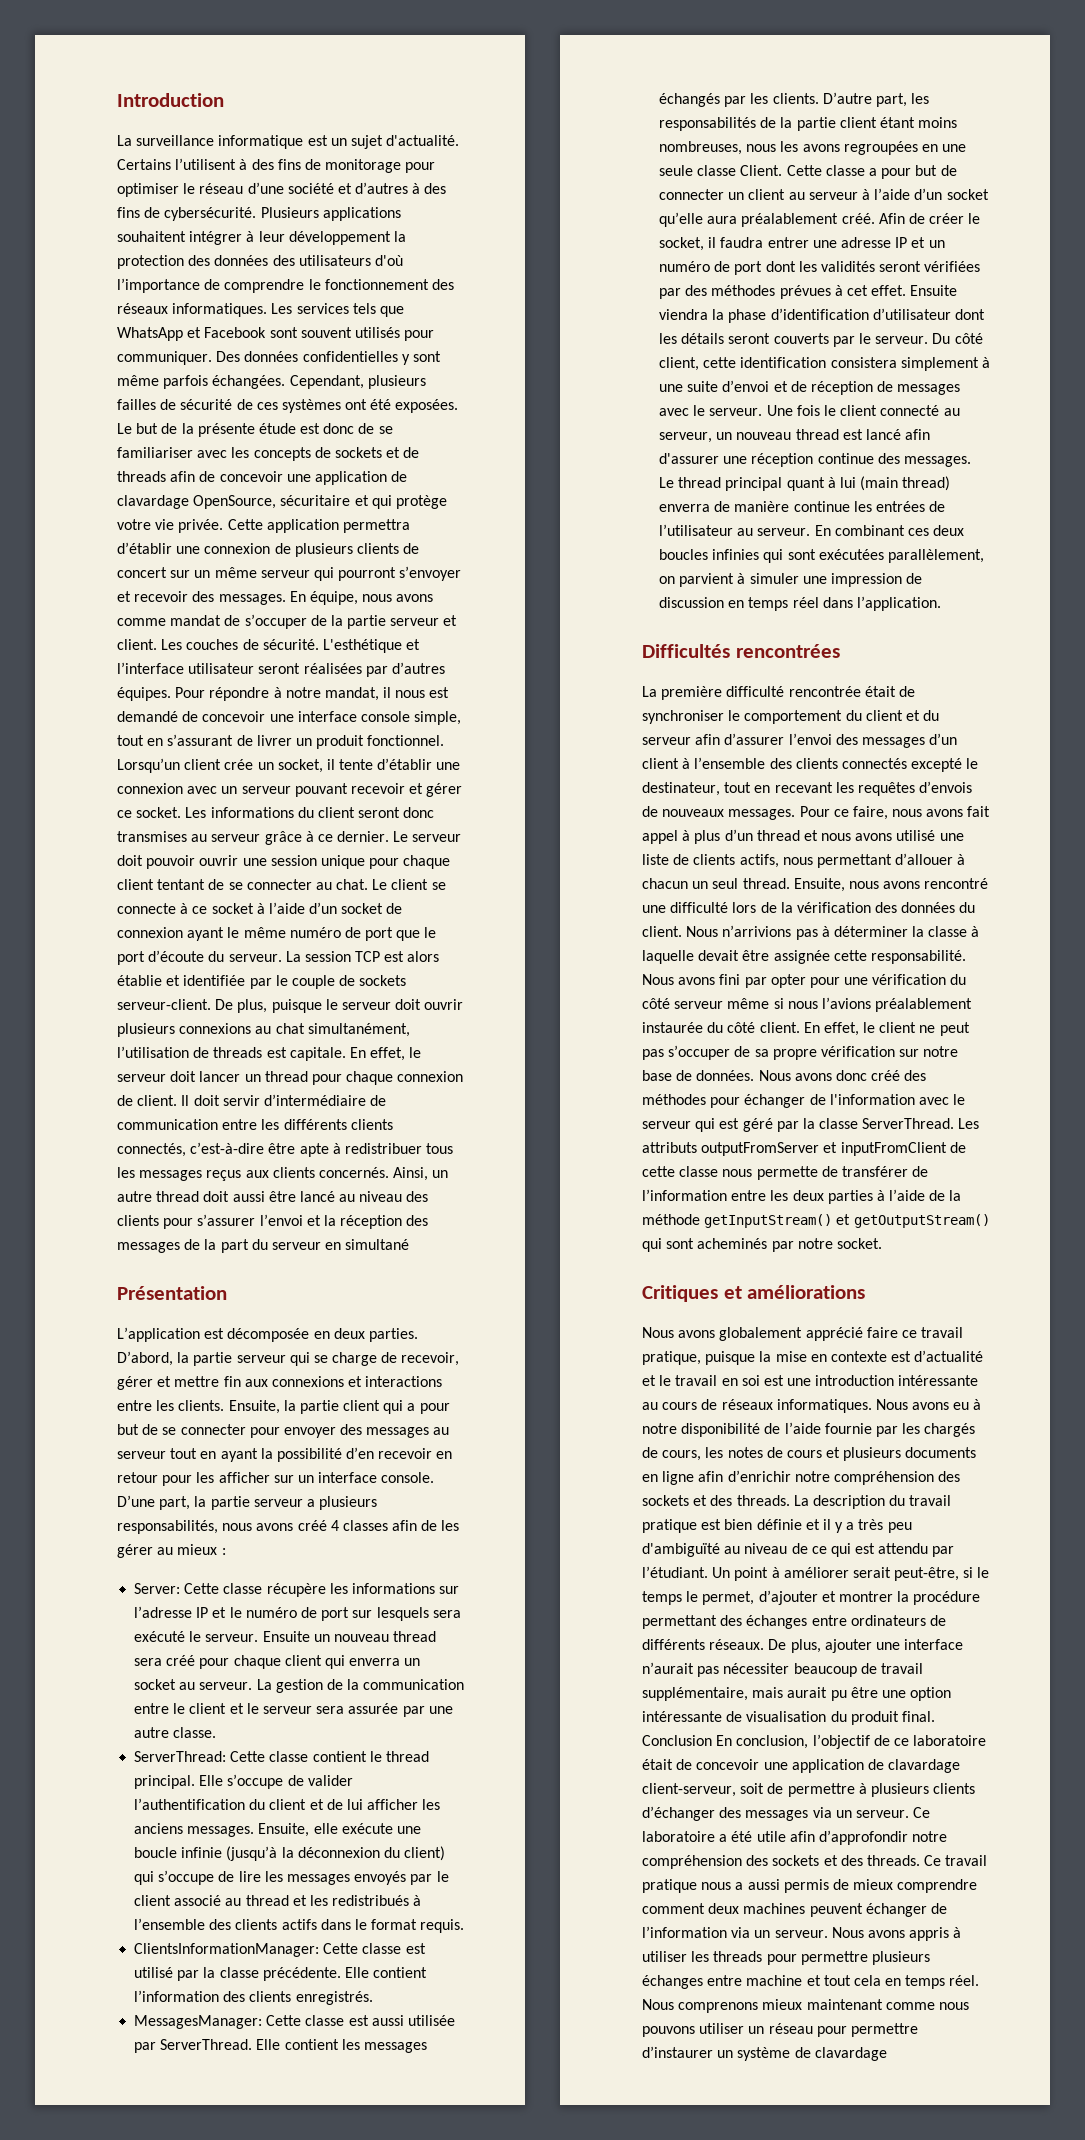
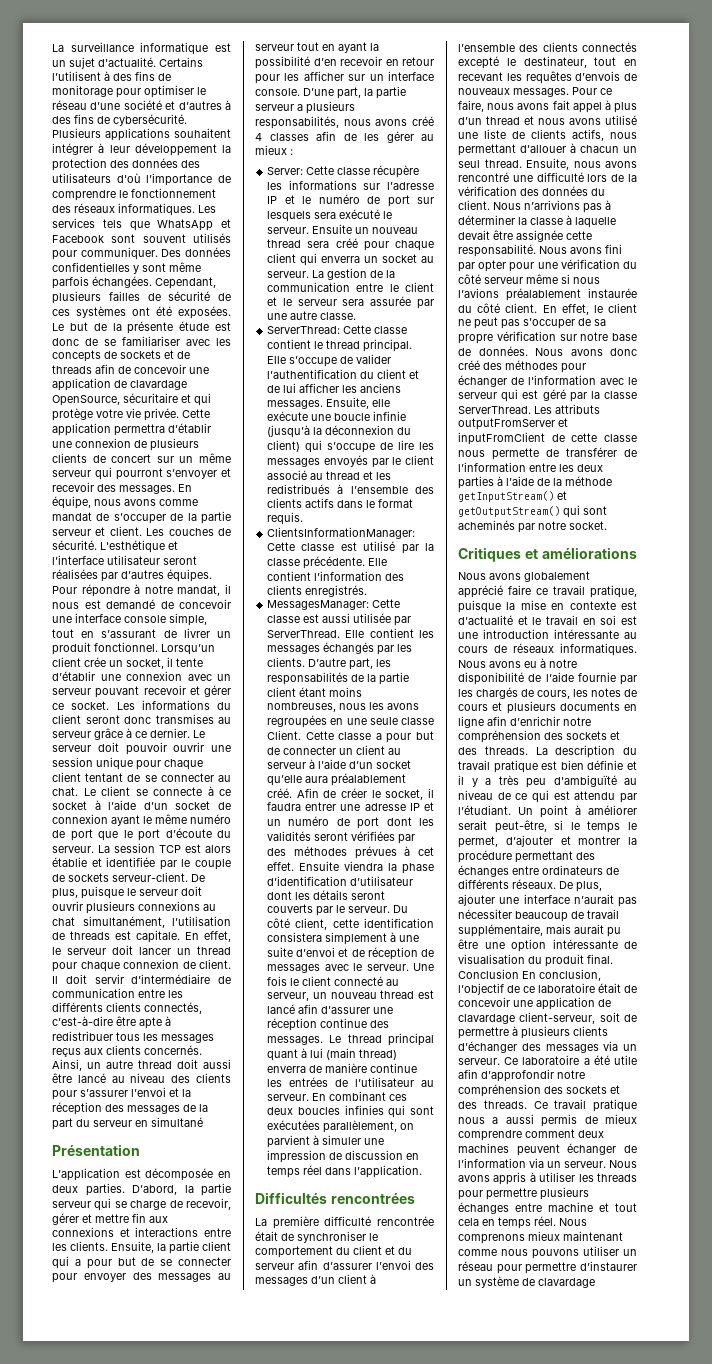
- Introduction

